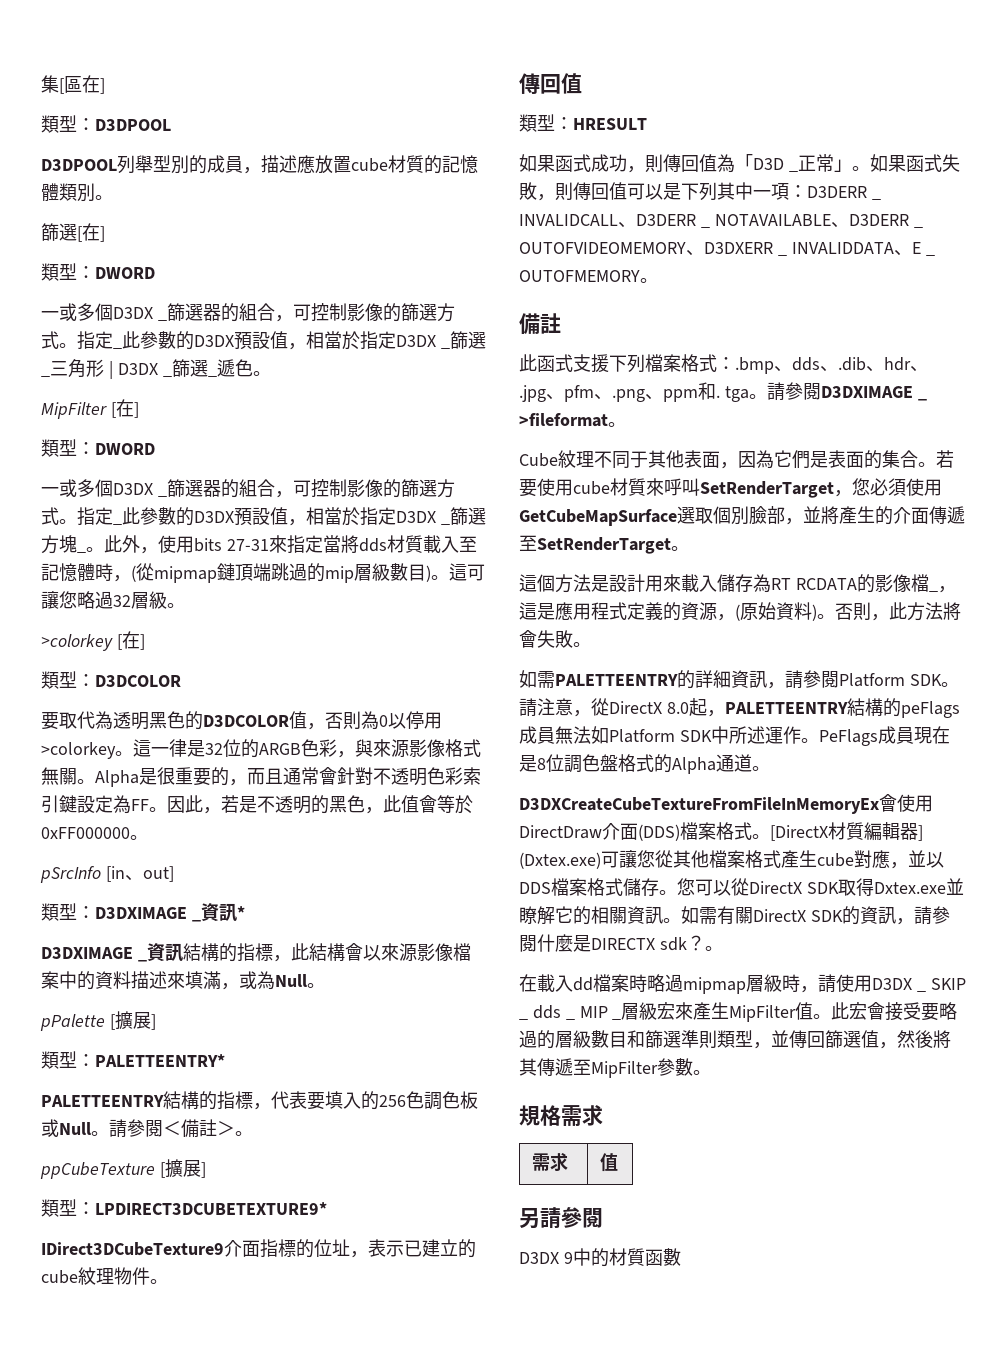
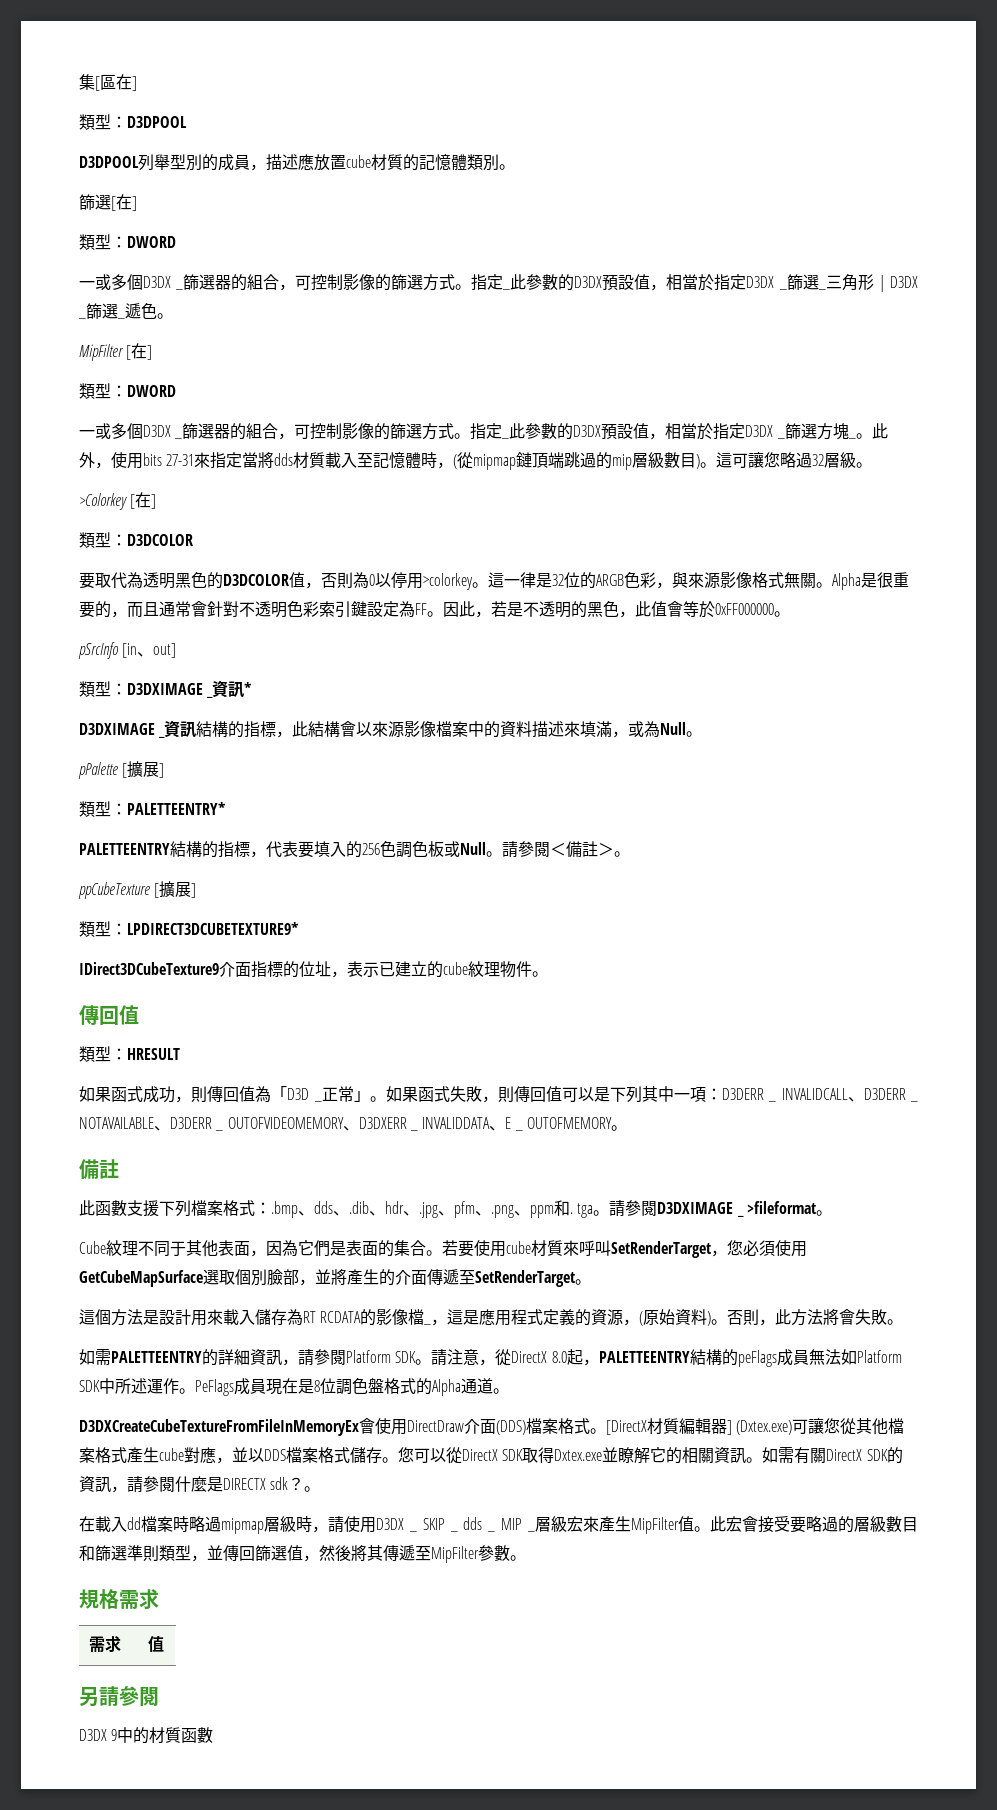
- >colorkey [在]
+ >Colorkey [在]
- 此函式支援下列檔案格式：.bmp、dds、.dib、hdr、.jpg、pfm、.png、ppm和. tga。
+ 此函數支援下列檔案格式：.bmp、dds、.dib、hdr、.jpg、pfm、.png、ppm和. tga。

